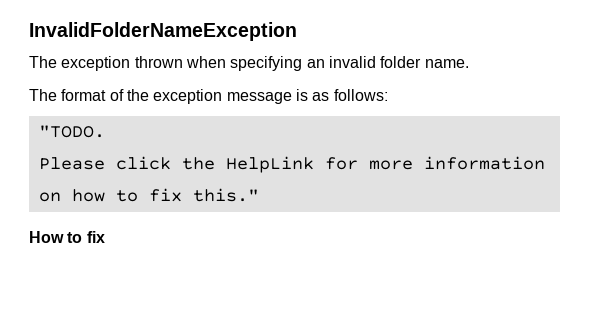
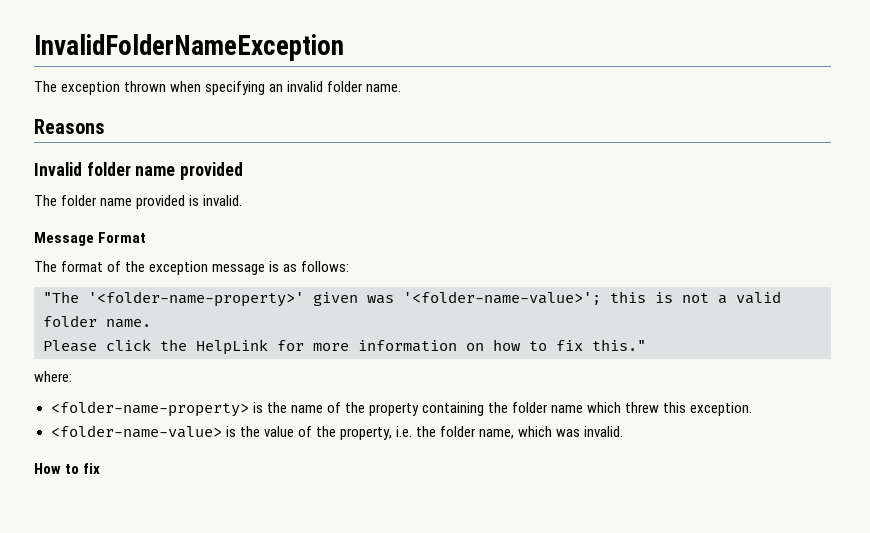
+ Reasons
+ Invalid folder name provided
+ The folder name provided is invalid.
+ Message Format
- "TODO.
+ "The '<folder-name-property>' given was '<folder-name-value>'; this is not a valid folder name.
+ where:
+ <folder-name-property> is the name of the property containing the folder name which threw this exception.
+ <folder-name-value> is the value of the property, i.e. the folder name, which was invalid.

